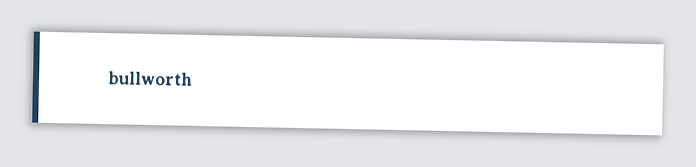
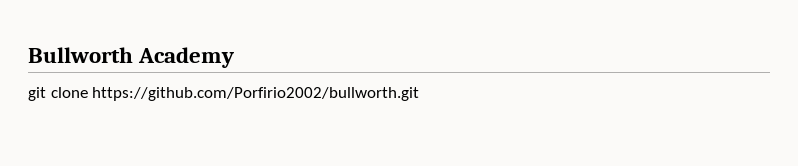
- bullworth
+ Bullworth Academy
+ git clone https://github.com/Porfirio2002/bullworth.git

